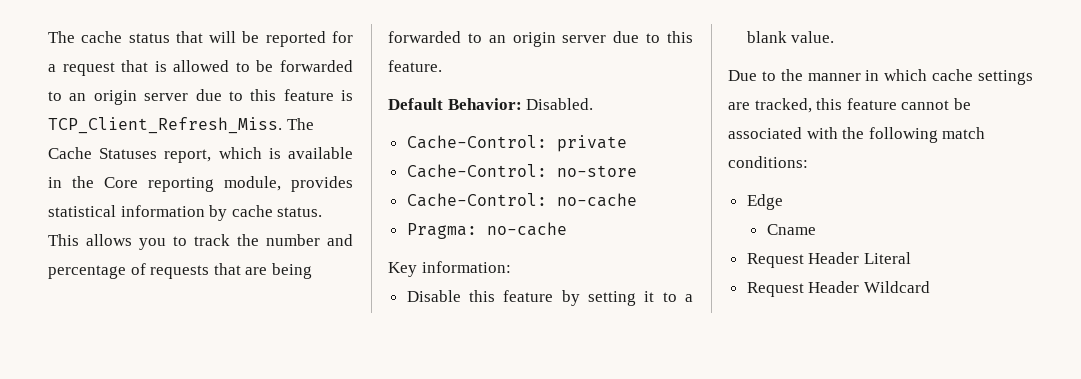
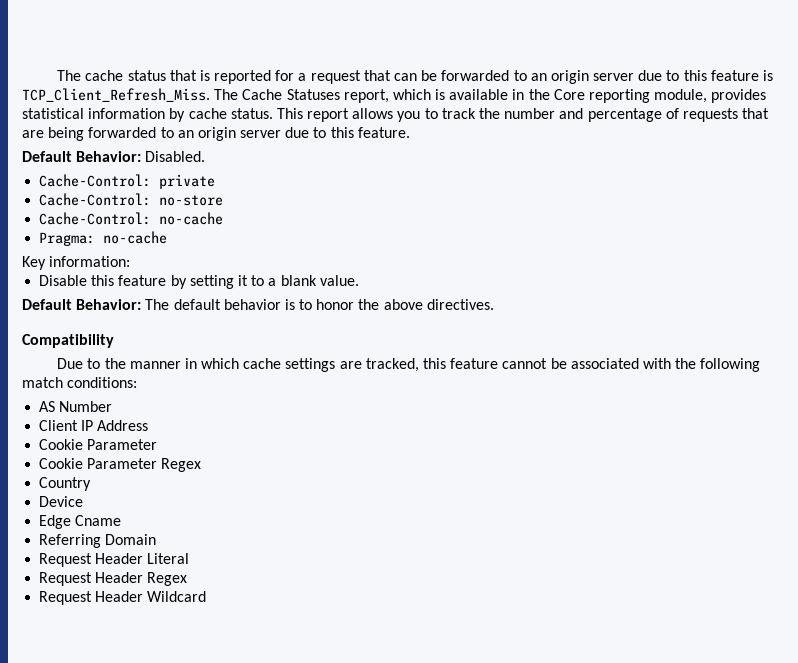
- The cache status that will be reported for a request that is allowed to be forwarded to an origin server due to this feature is TCP_Client_Refresh_Miss.
+ The cache status that is reported for a request that can be forwarded to an origin server due to this feature is TCP_Client_Refresh_Miss.
- This allows you to track the number and percentage of requests that are being forwarded to an origin server due to this feature.
+ This report allows you to track the number and percentage of requests that are being forwarded to an origin server due to this feature.
+ Default Behavior: The default behavior is to honor the above directives.
+ Compatibility
- Edge
- Cname
+ AS Number
+ Client IP Address
+ Cookie Parameter
+ Cookie Parameter Regex
+ Country
+ Device
+ Edge Cname
+ Referring Domain
+ Request Header Regex

